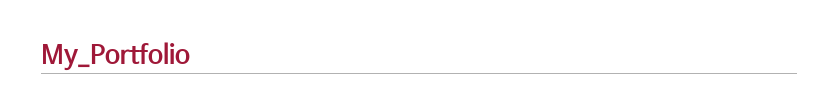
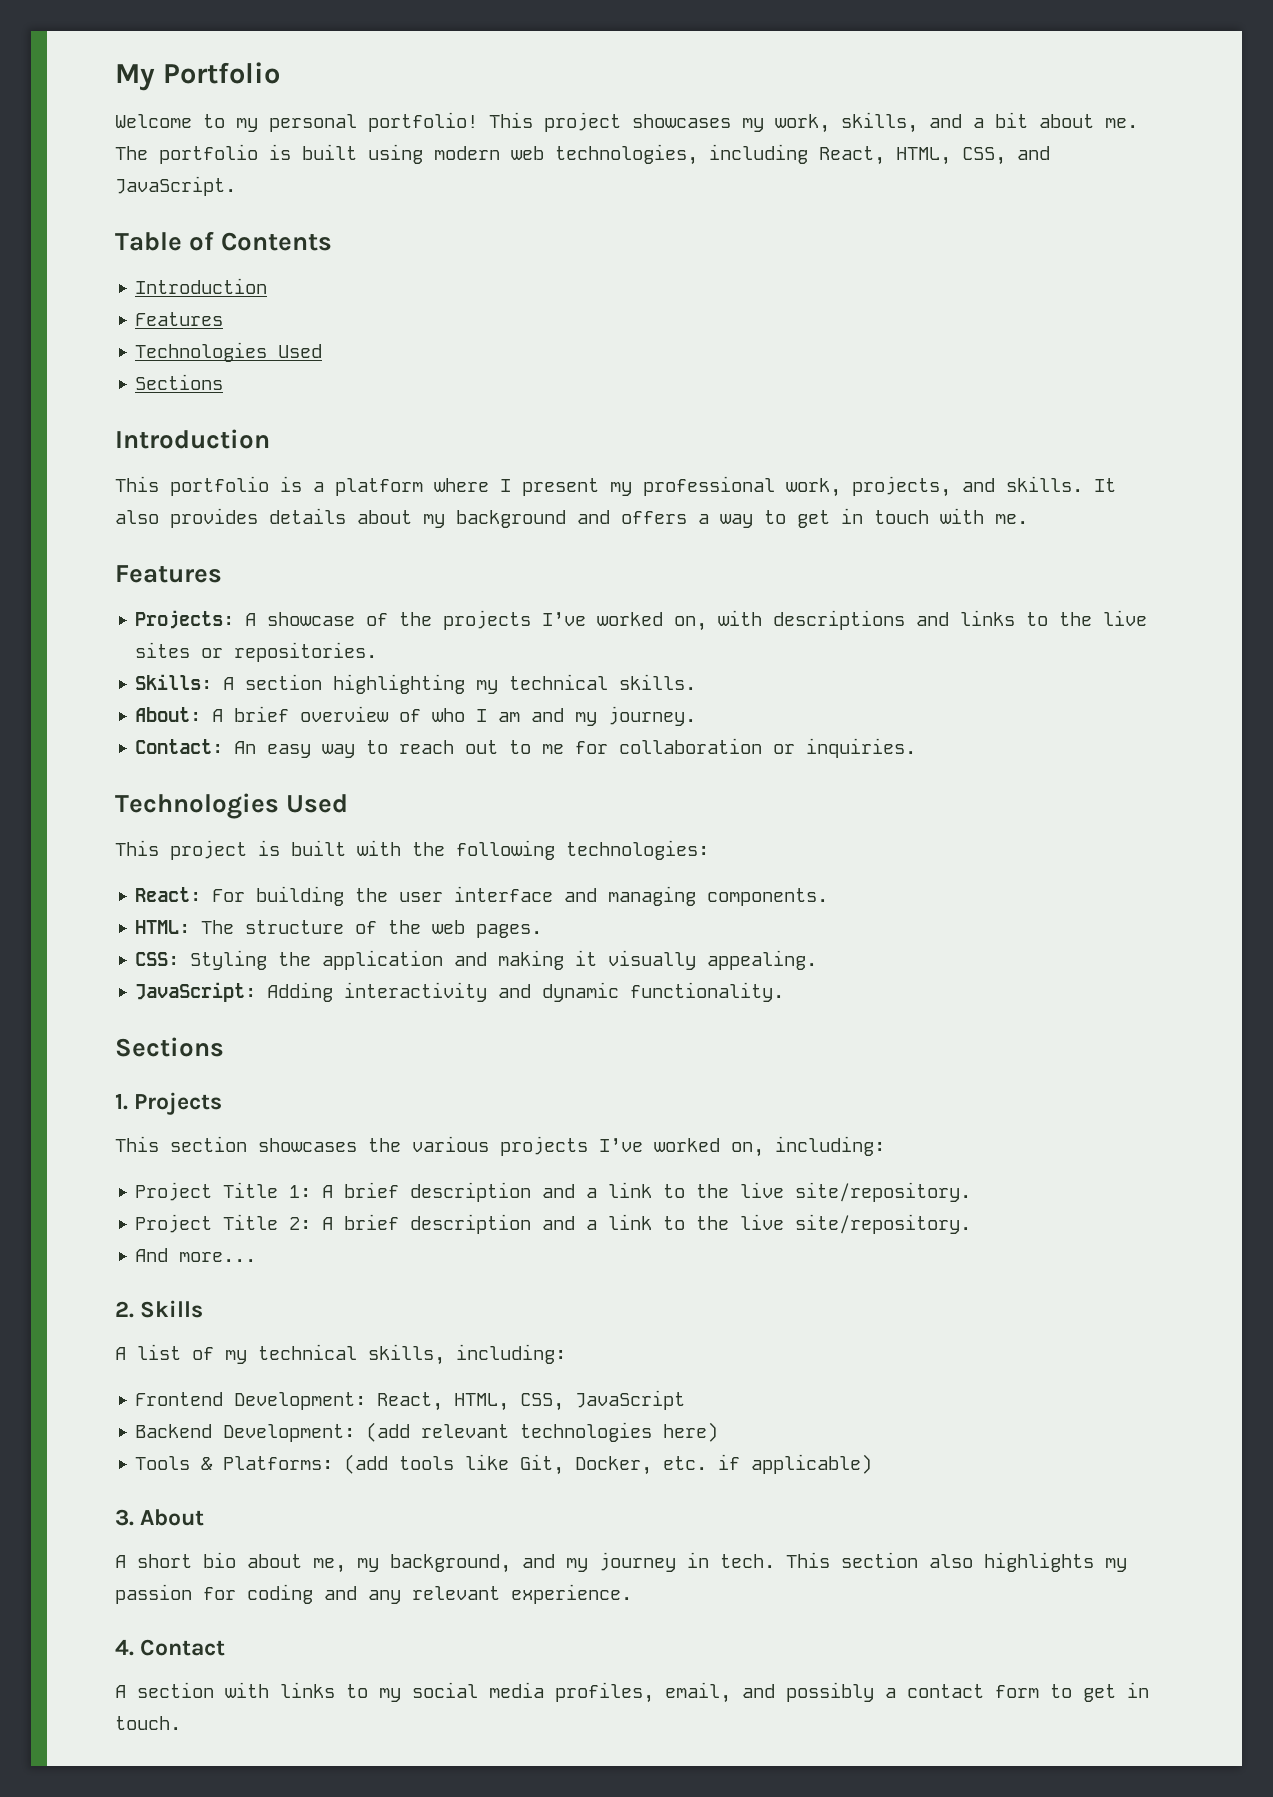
- My_Portfolio
+ My Portfolio
+ Welcome to my personal portfolio! This project showcases my work, skills, and a bit about me. The portfolio is built using modern web technologies, including React, HTML, CSS, and JavaScript.
+ Table of Contents
+ Introduction
+ Features
+ Technologies Used
+ Sections
+ Introduction
+ This portfolio is a platform where I present my professional work, projects, and skills. It also provides details about my background and offers a way to get in touch with me.
+ Features
+ Projects: A showcase of the projects I’ve worked on, with descriptions and links to the live sites or repositories.
+ Skills: A section highlighting my technical skills.
+ About: A brief overview of who I am and my journey.
+ Contact: An easy way to reach out to me for collaboration or inquiries.
+ Technologies Used
+ This project is built with the following technologies:
+ React: For building the user interface and managing components.
+ HTML: The structure of the web pages.
+ CSS: Styling the application and making it visually appealing.
+ JavaScript: Adding interactivity and dynamic functionality.
+ Sections
+ 1. Projects
+ This section showcases the various projects I’ve worked on, including:
+ Project Title 1: A brief description and a link to the live site/repository.
+ Project Title 2: A brief description and a link to the live site/repository.
+ And more...
+ 2. Skills
+ A list of my technical skills, including:
+ Frontend Development: React, HTML, CSS, JavaScript
+ Backend Development: (add relevant technologies here)
+ Tools & Platforms: (add tools like Git, Docker, etc. if applicable)
+ 3. About
+ A short bio about me, my background, and my journey in tech. This section also highlights my passion for coding and any relevant experience.
+ 4. Contact
+ A section with links to my social media profiles, email, and possibly a contact form to get in touch.

